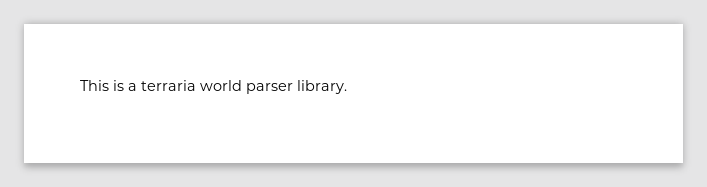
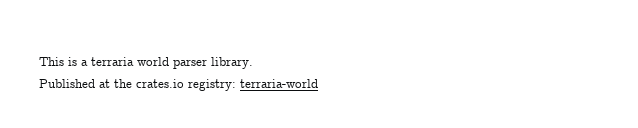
+ Published at the crates.io registry: terraria-world

